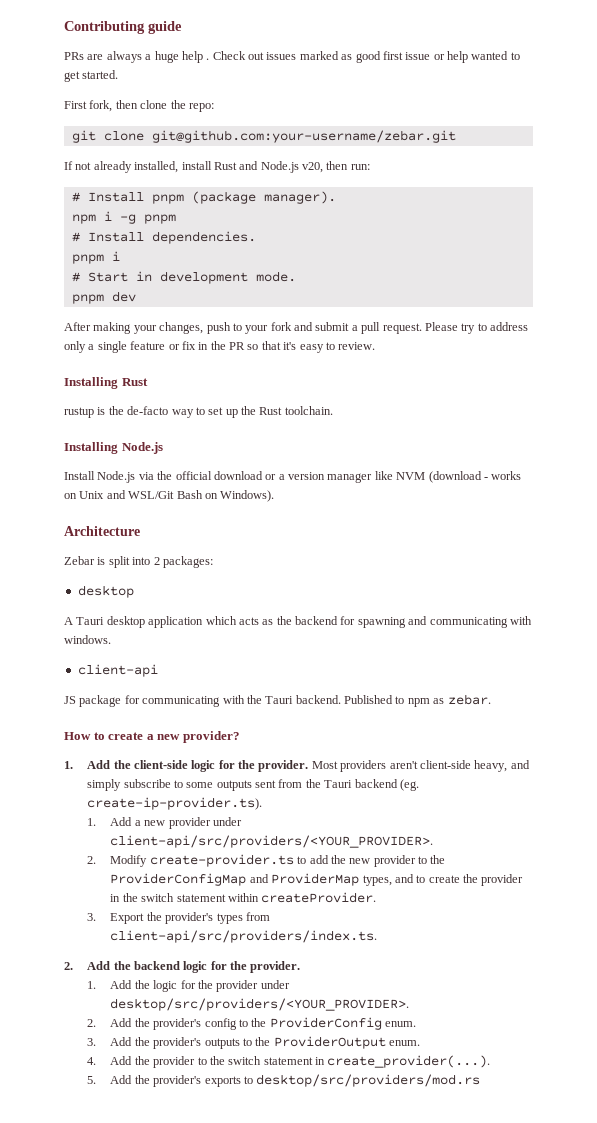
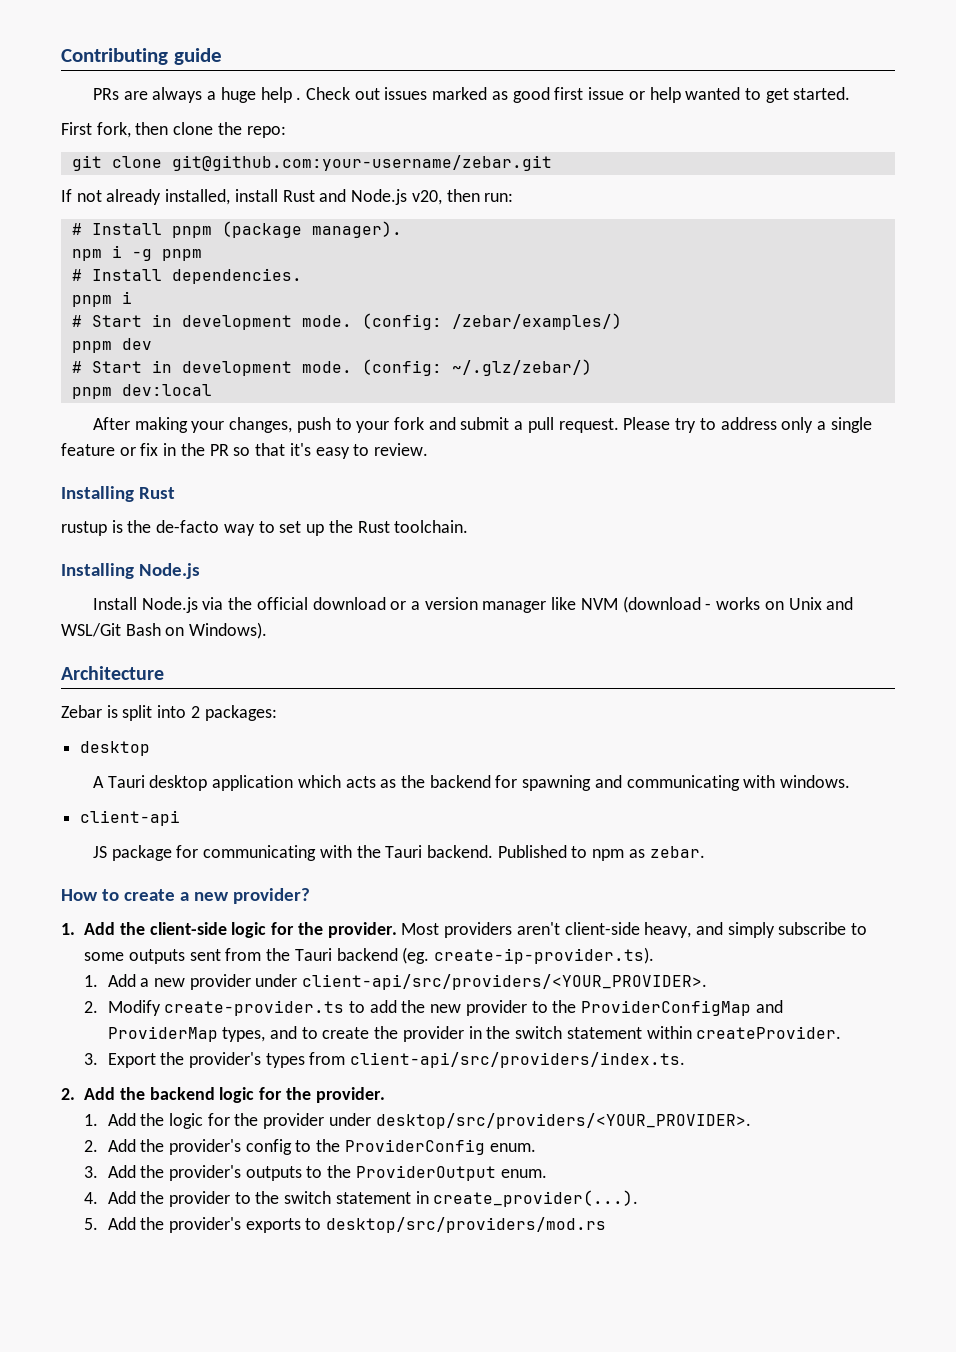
+ (config: /zebar/examples/)
+ # Start in development mode. (config: ~/.glz/zebar/)
+ pnpm dev:local

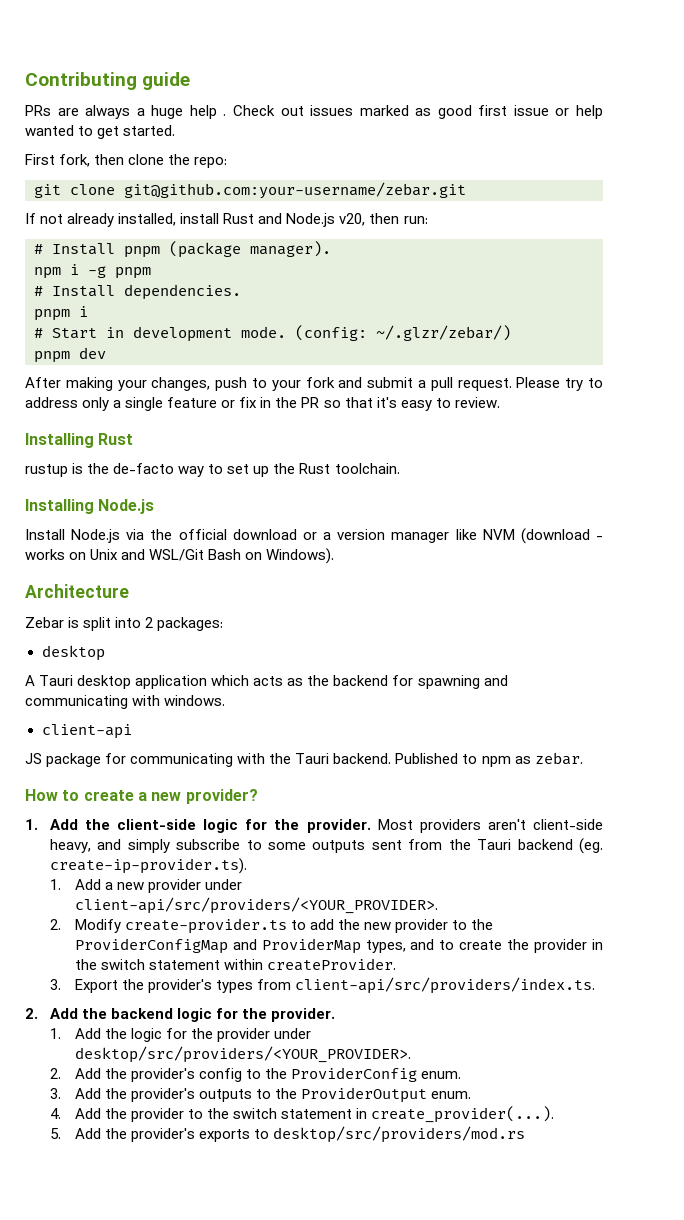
- (config: /zebar/examples/)
+ (config: ~/.glzr/zebar/)
- # Start in development mode. (config: ~/.glz/zebar/)
- pnpm dev:local

